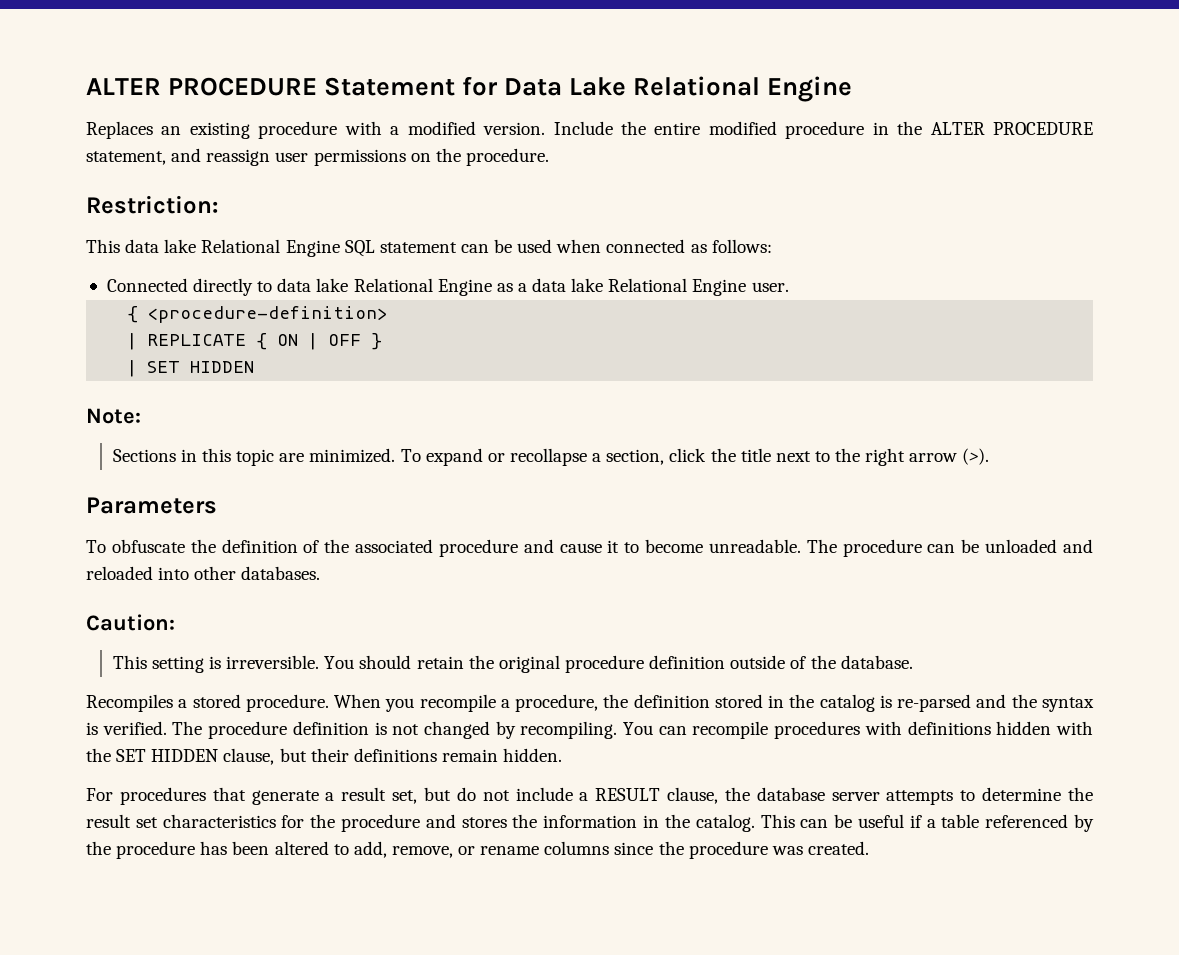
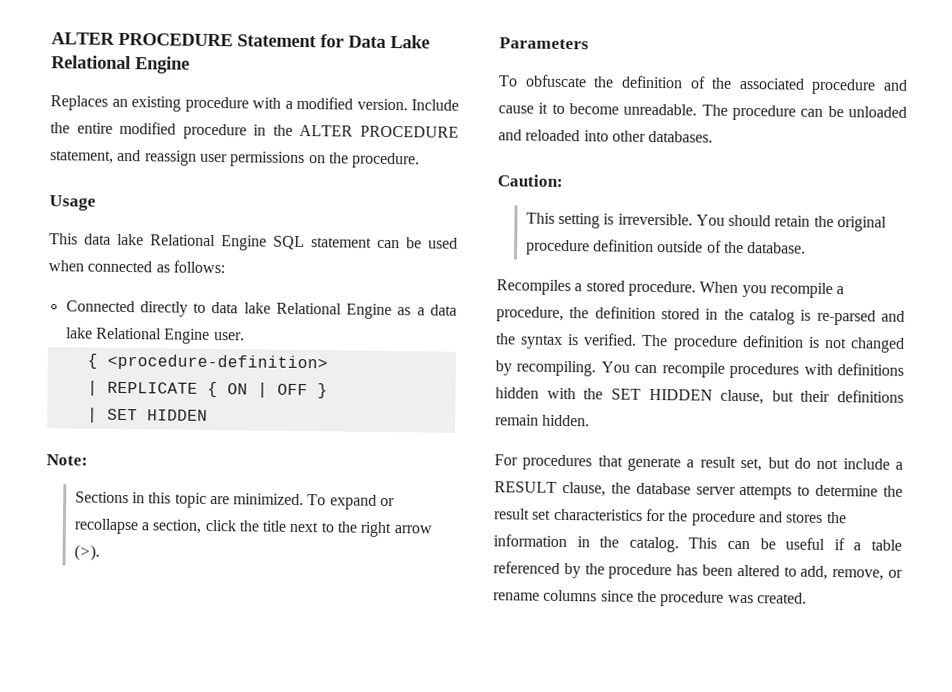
- Restriction:
+ Usage

